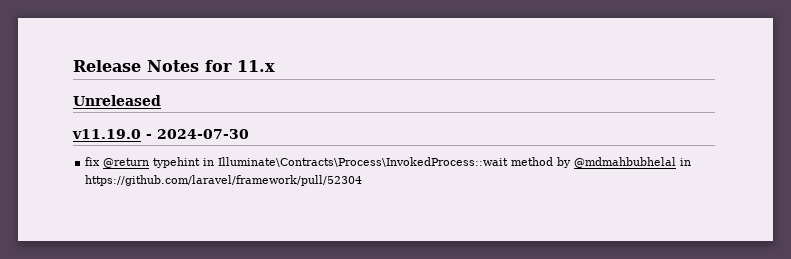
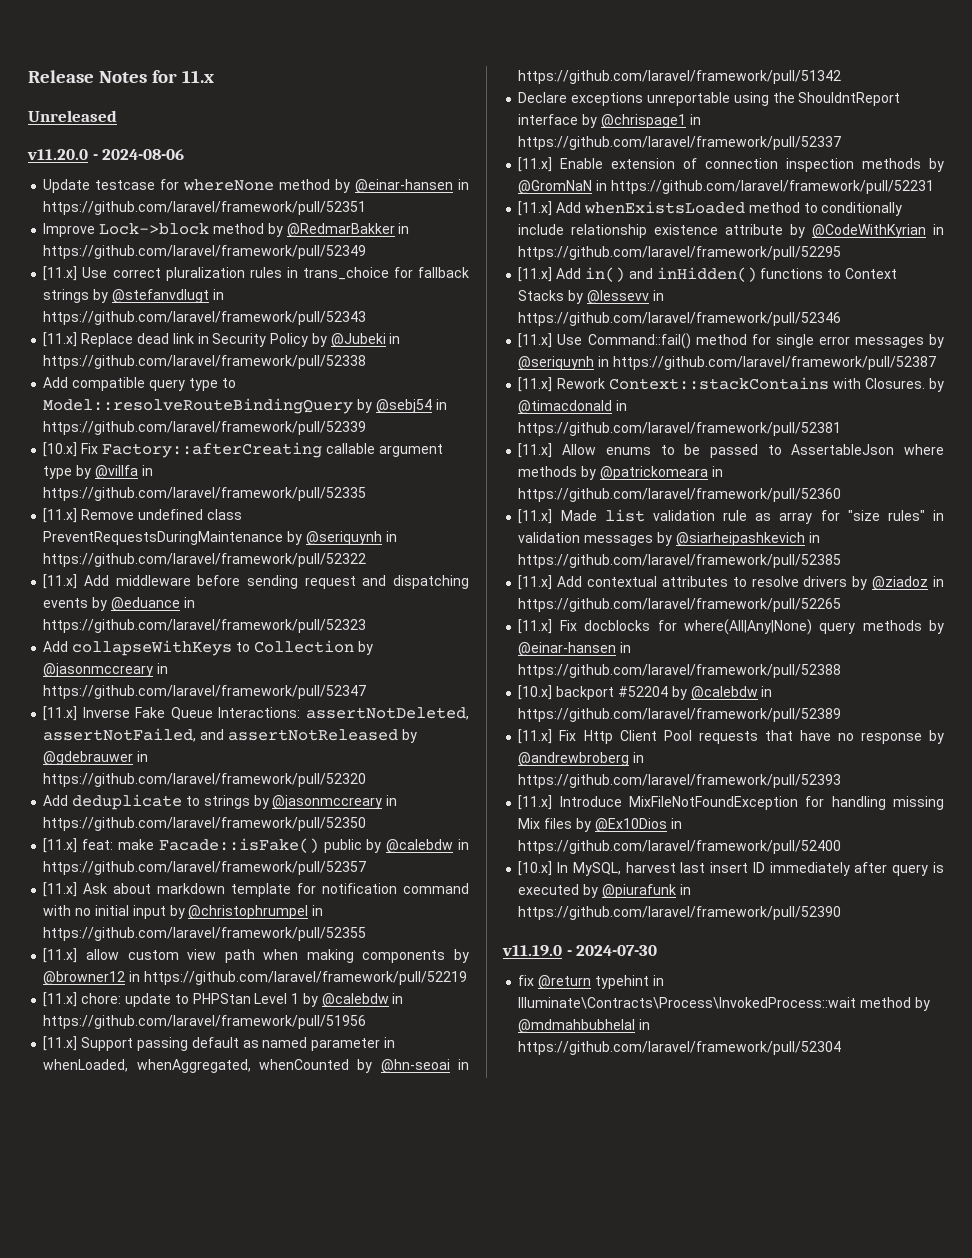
+ v11.20.0 - 2024-08-06
+ Update testcase for whereNone method by @einar-hansen in https://github.com/laravel/framework/pull/52351
+ Improve Lock->block method by @RedmarBakker in https://github.com/laravel/framework/pull/52349
+ [11.x] Use correct pluralization rules in trans_choice for fallback strings by @stefanvdlugt in https://github.com/laravel/framework/pull/52343
+ [11.x] Replace dead link in Security Policy by @Jubeki in https://github.com/laravel/framework/pull/52338
+ Add compatible query type to Model::resolveRouteBindingQuery by @sebj54 in https://github.com/laravel/framework/pull/52339
+ [10.x] Fix Factory::afterCreating callable argument type by @villfa in https://github.com/laravel/framework/pull/52335
+ [11.x] Remove undefined class PreventRequestsDuringMaintenance by @seriquynh in https://github.com/laravel/framework/pull/52322
+ [11.x] Add middleware before sending request and dispatching events by @eduance in https://github.com/laravel/framework/pull/52323
+ Add collapseWithKeys to Collection by @jasonmccreary in https://github.com/laravel/framework/pull/52347
+ [11.x] Inverse Fake Queue Interactions: assertNotDeleted, assertNotFailed, and assertNotReleased by @gdebrauwer in https://github.com/laravel/framework/pull/52320
+ Add deduplicate to strings by @jasonmccreary in https://github.com/laravel/framework/pull/52350
+ [11.x] feat: make Facade::isFake() public by @calebdw in https://github.com/laravel/framework/pull/52357
+ [11.x] Ask about markdown template for notification command with no initial input by @christophrumpel in https://github.com/laravel/framework/pull/52355
+ [11.x] allow custom view path when making components by @browner12 in https://github.com/laravel/framework/pull/52219
+ [11.x] chore: update to PHPStan Level 1 by @calebdw in https://github.com/laravel/framework/pull/51956
+ [11.x] Support passing default as named parameter in whenLoaded, whenAggregated, whenCounted by @hn-seoai in https://github.com/laravel/framework/pull/51342
+ Declare exceptions unreportable using the ShouldntReport interface by @chrispage1 in https://github.com/laravel/framework/pull/52337
+ [11.x] Enable extension of connection inspection methods by @GromNaN in https://github.com/laravel/framework/pull/52231
+ [11.x] Add whenExistsLoaded method to conditionally include relationship existence attribute by @CodeWithKyrian in https://github.com/laravel/framework/pull/52295
+ [11.x] Add in() and inHidden() functions to Context Stacks by @lessevv in https://github.com/laravel/framework/pull/52346
+ [11.x] Use Command::fail() method for single error messages by @seriquynh in https://github.com/laravel/framework/pull/52387
+ [11.x] Rework Context::stackContains with Closures. by @timacdonald in https://github.com/laravel/framework/pull/52381
+ [11.x] Allow enums to be passed to AssertableJson where methods by @patrickomeara in https://github.com/laravel/framework/pull/52360
+ [11.x] Made list validation rule as array for "size rules" in validation messages by @siarheipashkevich in https://github.com/laravel/framework/pull/52385
+ [11.x] Add contextual attributes to resolve drivers by @ziadoz in https://github.com/laravel/framework/pull/52265
+ [11.x] Fix docblocks for where(All|Any|None) query methods by @einar-hansen in https://github.com/laravel/framework/pull/52388
+ [10.x] backport #52204 by @calebdw in https://github.com/laravel/framework/pull/52389
+ [11.x] Fix Http Client Pool requests that have no response by @andrewbroberg in https://github.com/laravel/framework/pull/52393
+ [11.x] Introduce MixFileNotFoundException for handling missing Mix files by @Ex10Dios in https://github.com/laravel/framework/pull/52400
+ [10.x] In MySQL, harvest last insert ID immediately after query is executed by @piurafunk in https://github.com/laravel/framework/pull/52390

